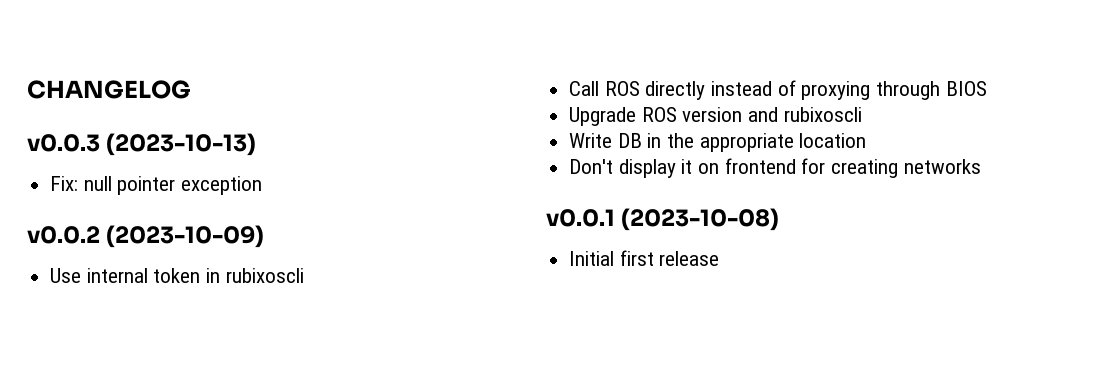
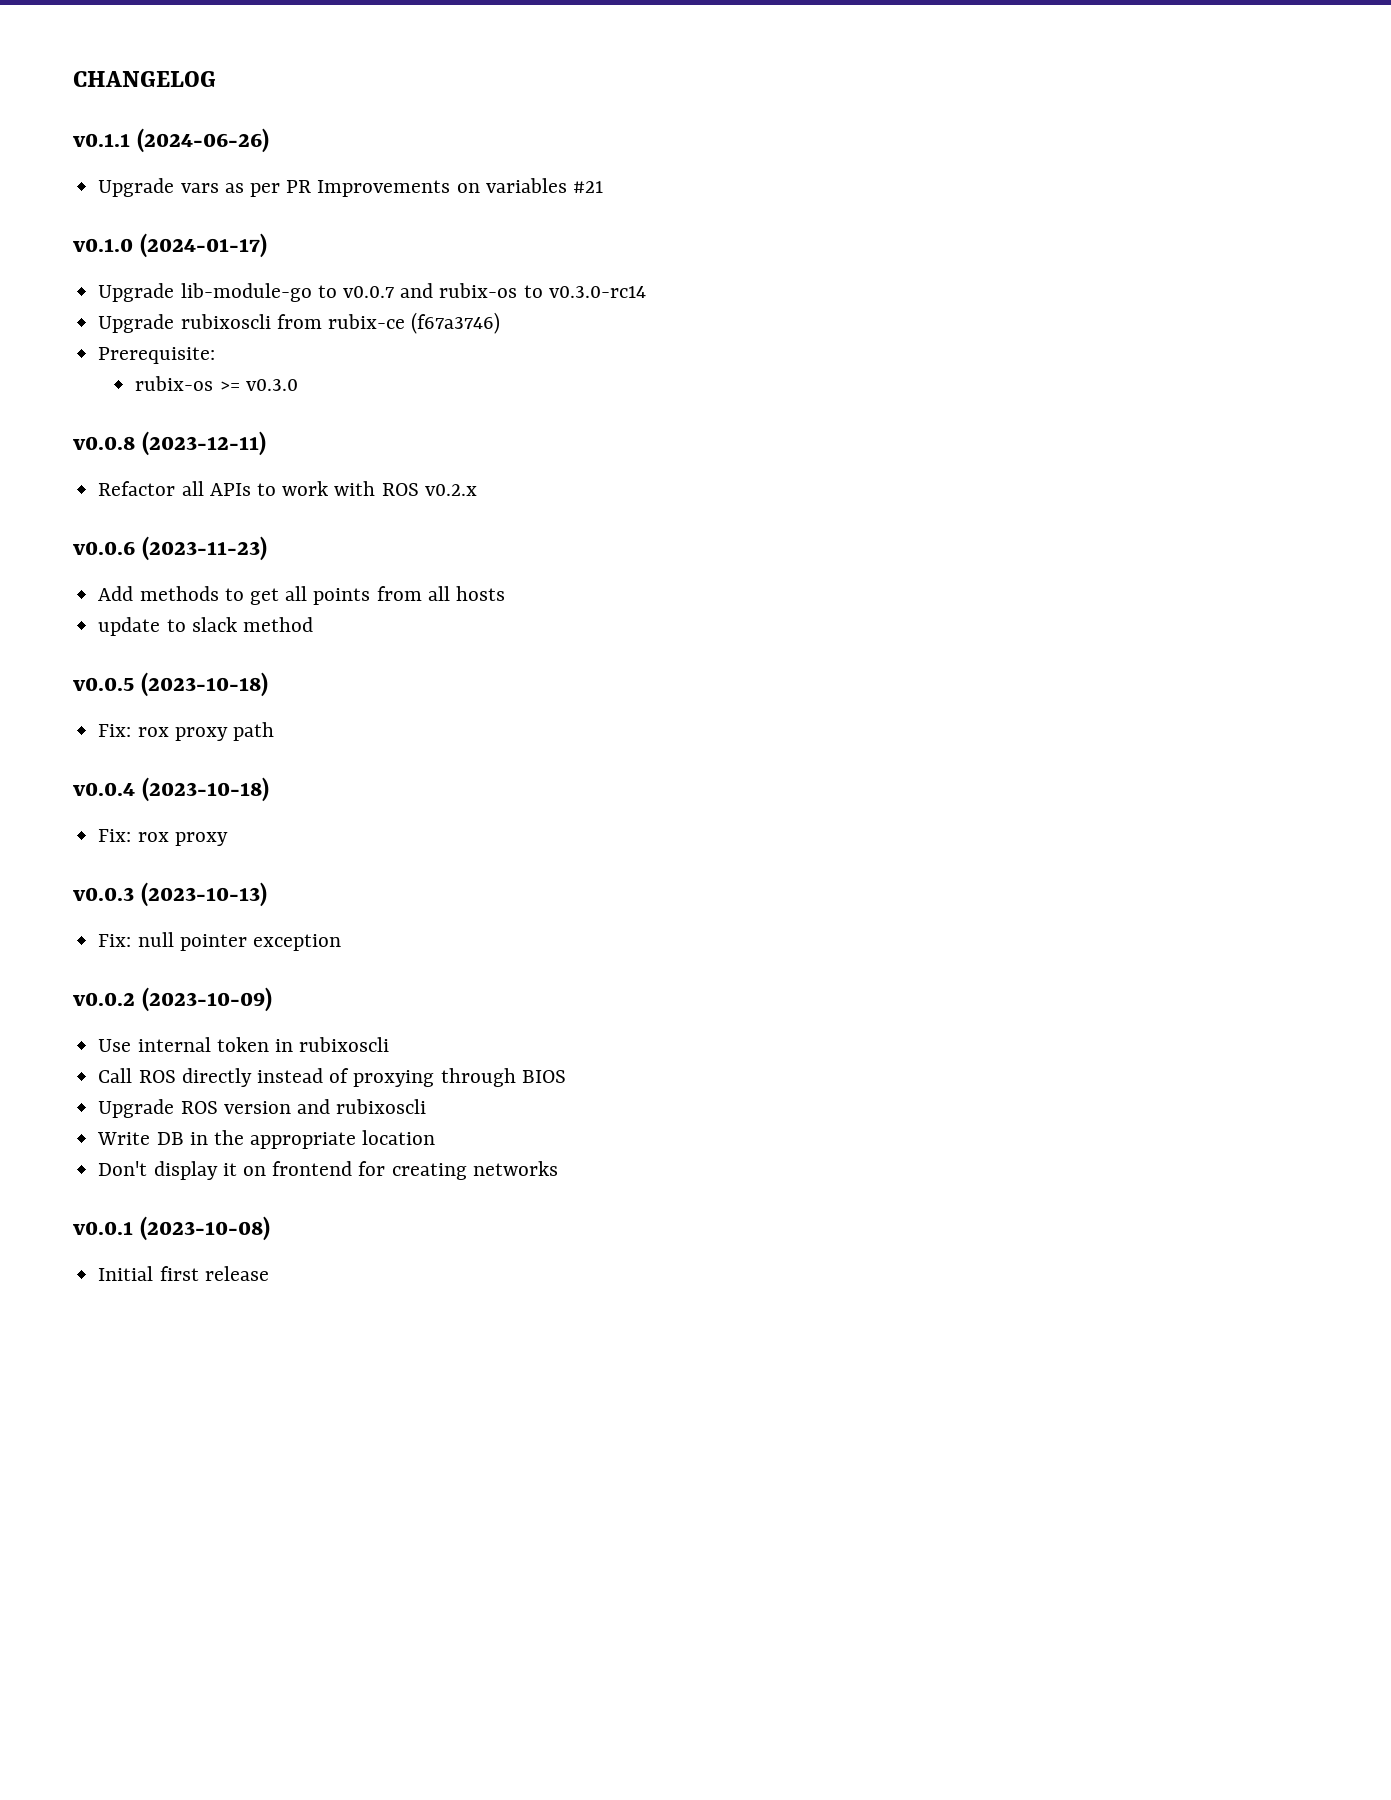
+ v0.1.1 (2024-06-26)
+ Upgrade vars as per PR Improvements on variables #21
+ v0.1.0 (2024-01-17)
+ Upgrade lib-module-go to v0.0.7 and rubix-os to v0.3.0-rc14
+ Upgrade rubixoscli from rubix-ce (f67a3746)
+ Prerequisite:
+ rubix-os >= v0.3.0
+ v0.0.8 (2023-12-11)
+ Refactor all APIs to work with ROS v0.2.x
+ v0.0.6 (2023-11-23)
+ Add methods to get all points from all hosts
+ update to slack method
+ v0.0.5 (2023-10-18)
+ Fix: rox proxy path
+ v0.0.4 (2023-10-18)
+ Fix: rox proxy

